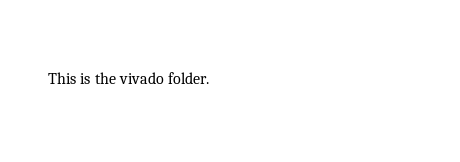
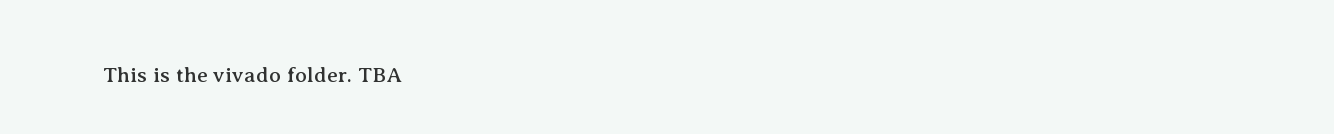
+ TBA

